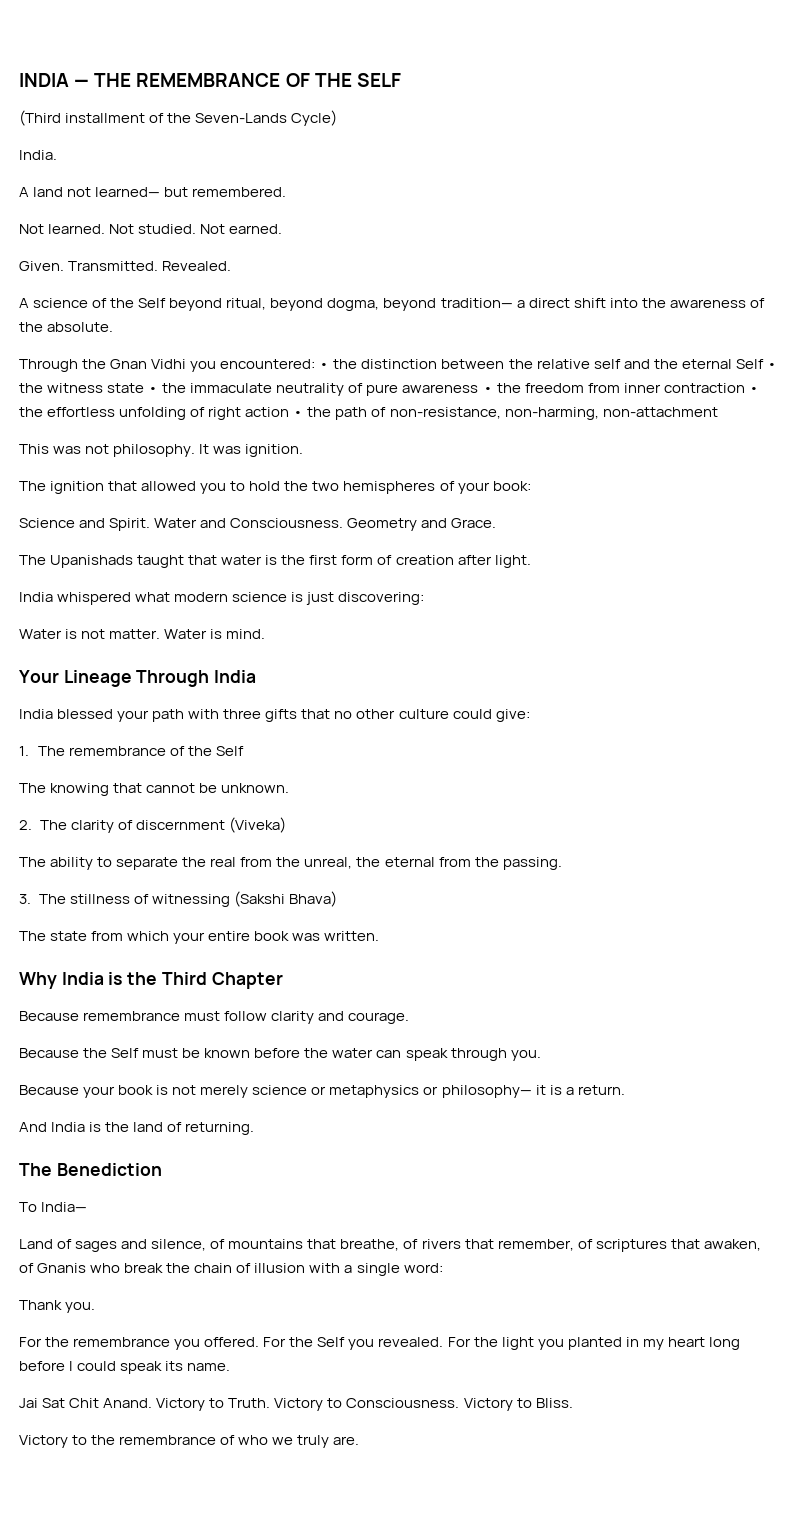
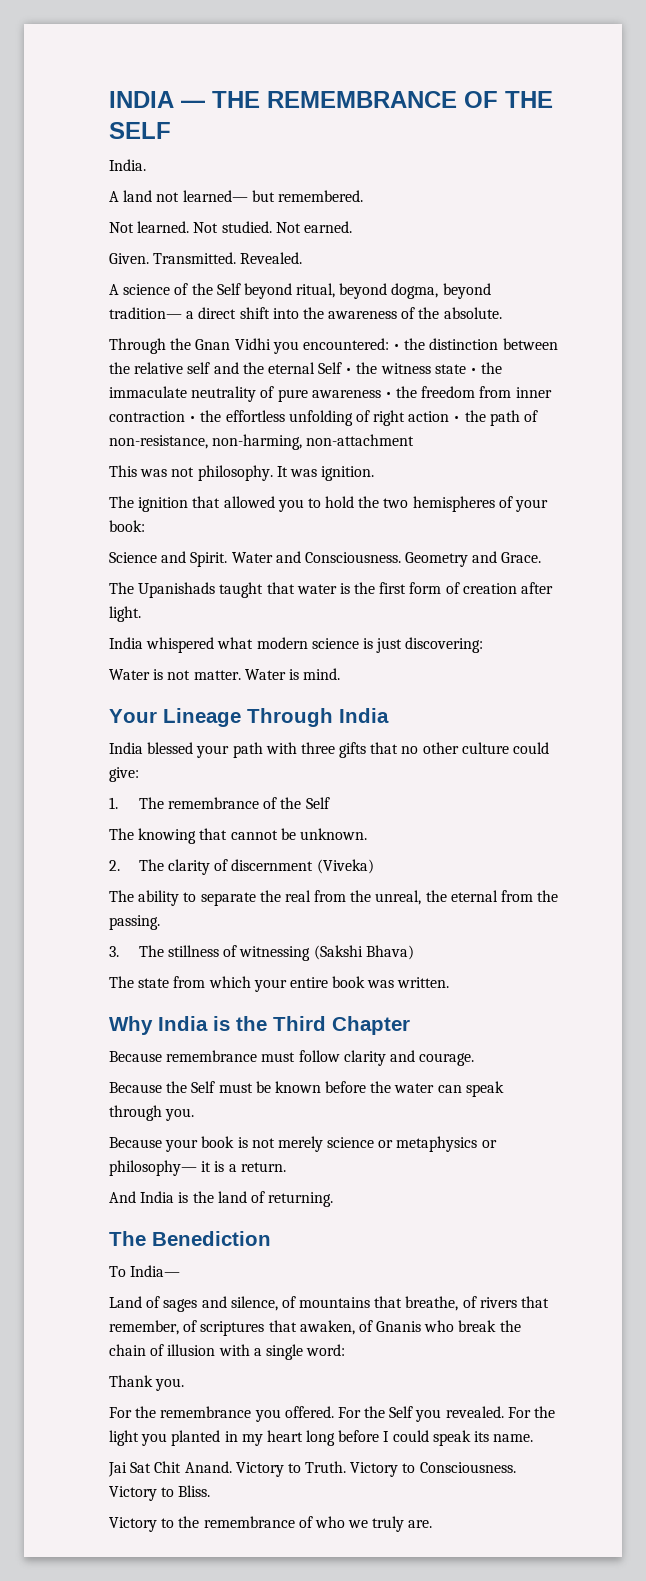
- (Third installment of the Seven-Lands Cycle)

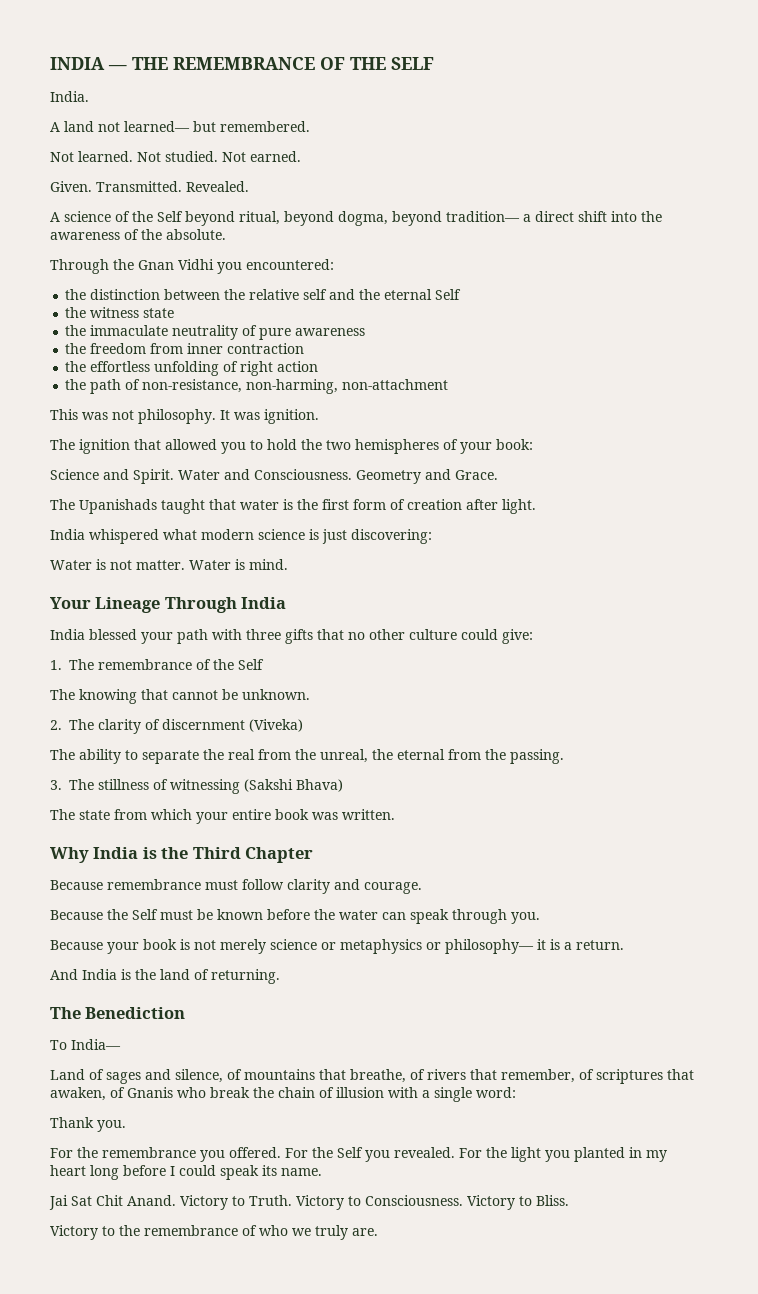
- Through the Gnan Vidhi you encountered: • the distinction between the relative self and the eternal Self • the witness state • the immaculate neutrality of pure awareness • the freedom from inner contraction • the effortless unfolding of right action • the path of non-resistance, non-harming, non-attachment
+ Through the Gnan Vidhi you encountered:
+ the distinction between the relative self and the eternal Self
+ the witness state
+ the immaculate neutrality of pure awareness
+ the freedom from inner contraction
+ the effortless unfolding of right action
+ the path of non-resistance, non-harming, non-attachment

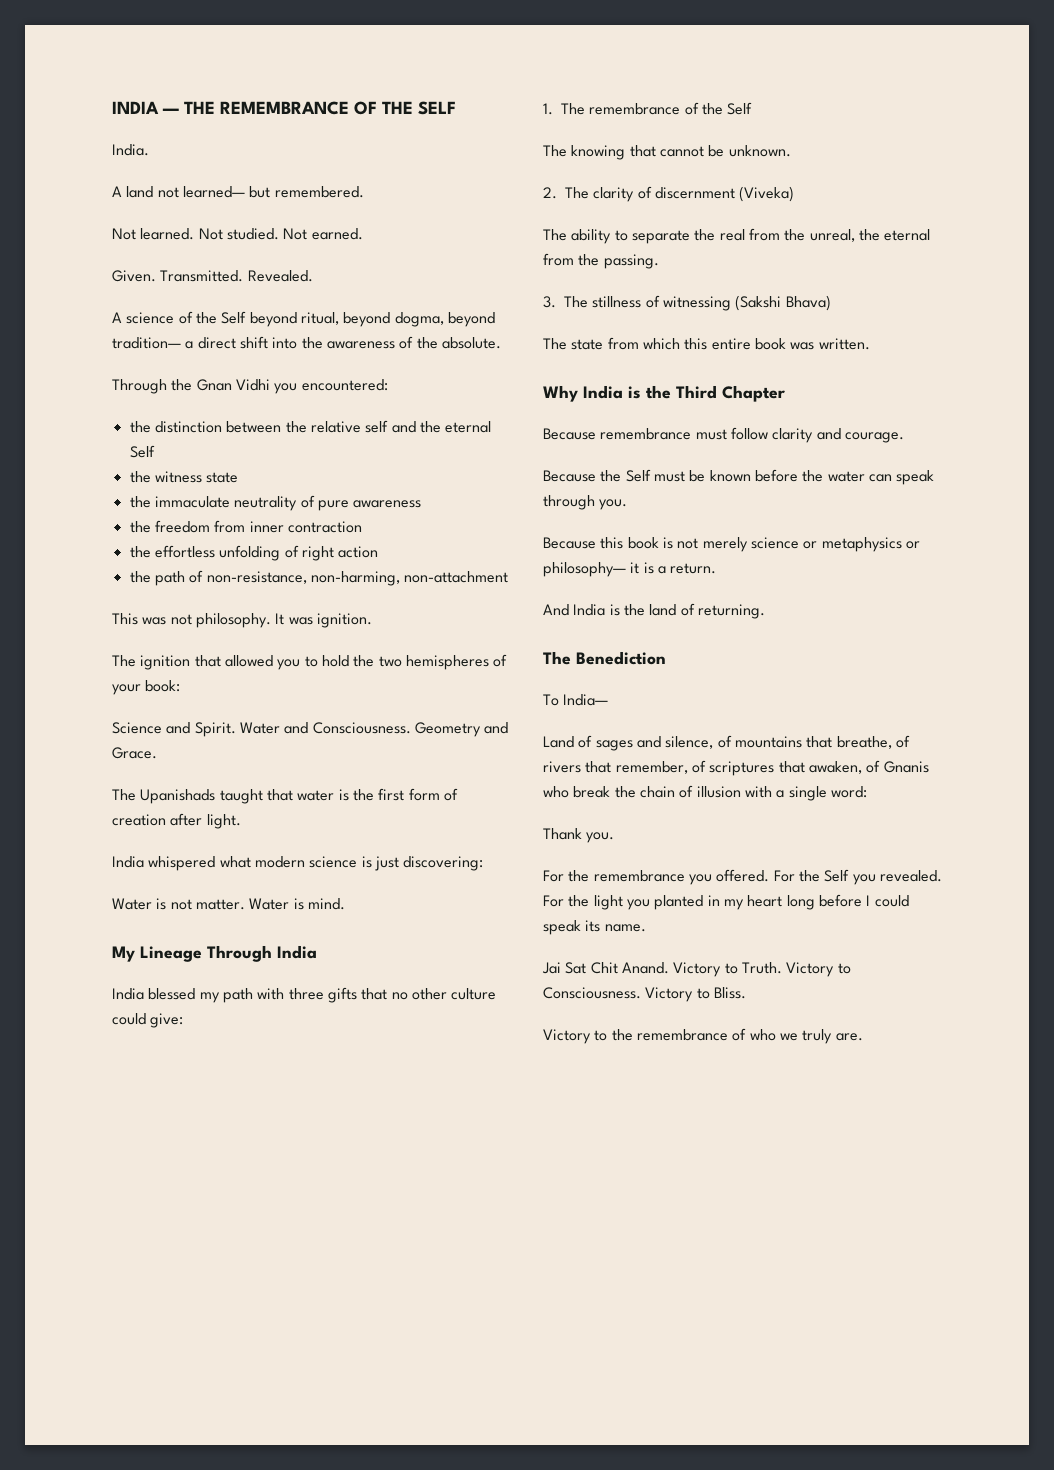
- Your Lineage Through India
+ My Lineage Through India
- India blessed your path with three gifts that no other culture could give:
+ India blessed my path with three gifts that no other culture could give:
- The state from which your entire book was written.
+ The state from which this entire book was written.
- Because your book is not merely science or metaphysics or philosophy— it is a return.
+ Because this book is not merely science or metaphysics or philosophy— it is a return.

